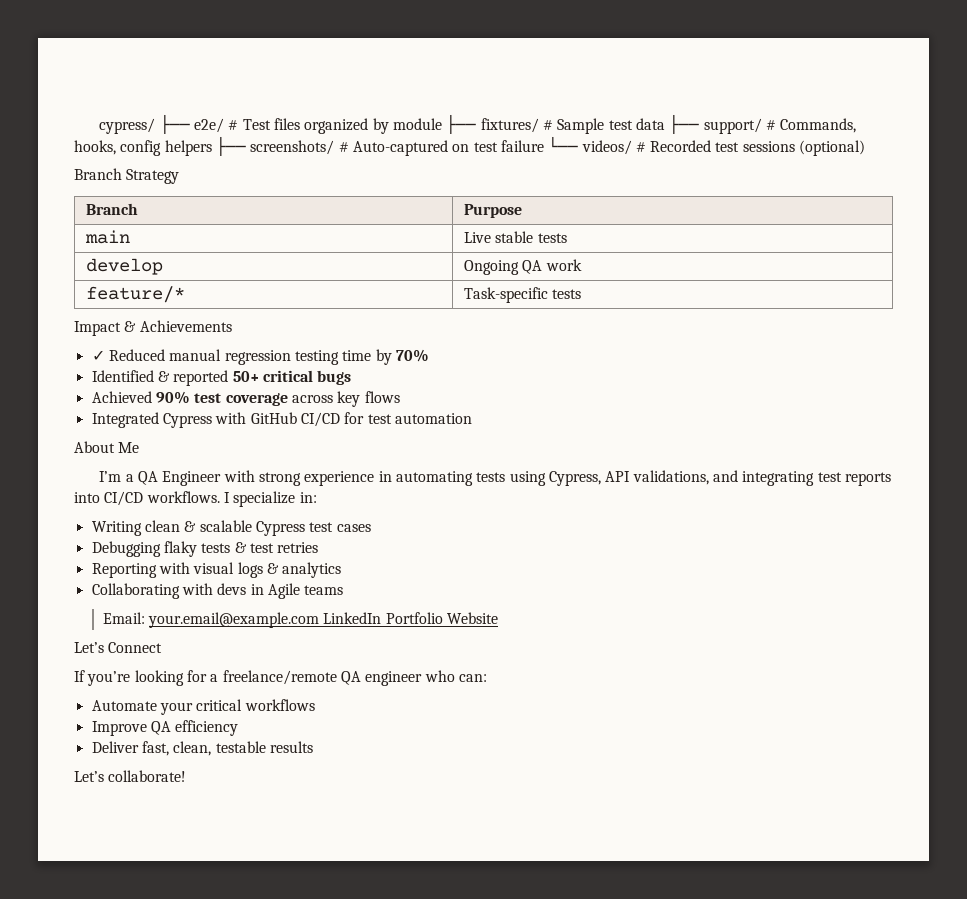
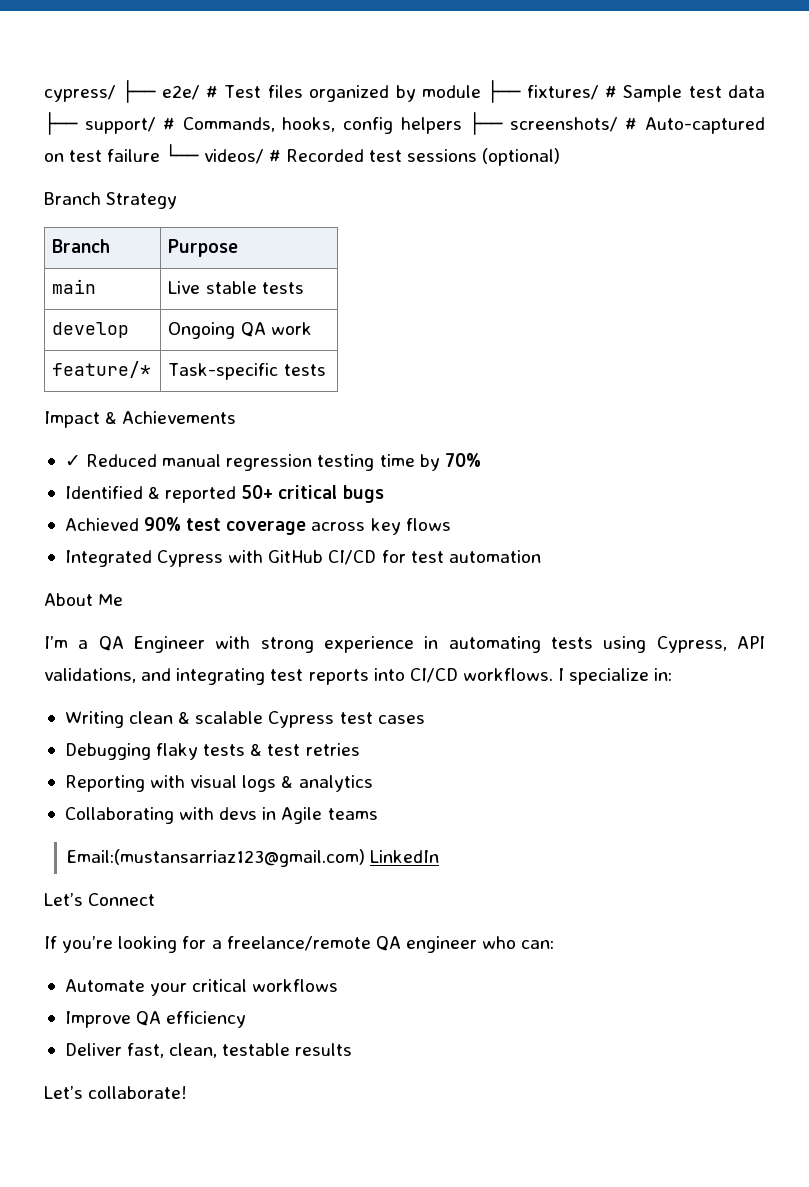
- Email: your.email@example.com LinkedIn Portfolio Website
+ Email:(mustansarriaz123@gmail.com) LinkedIn

